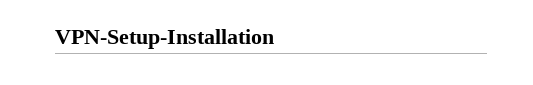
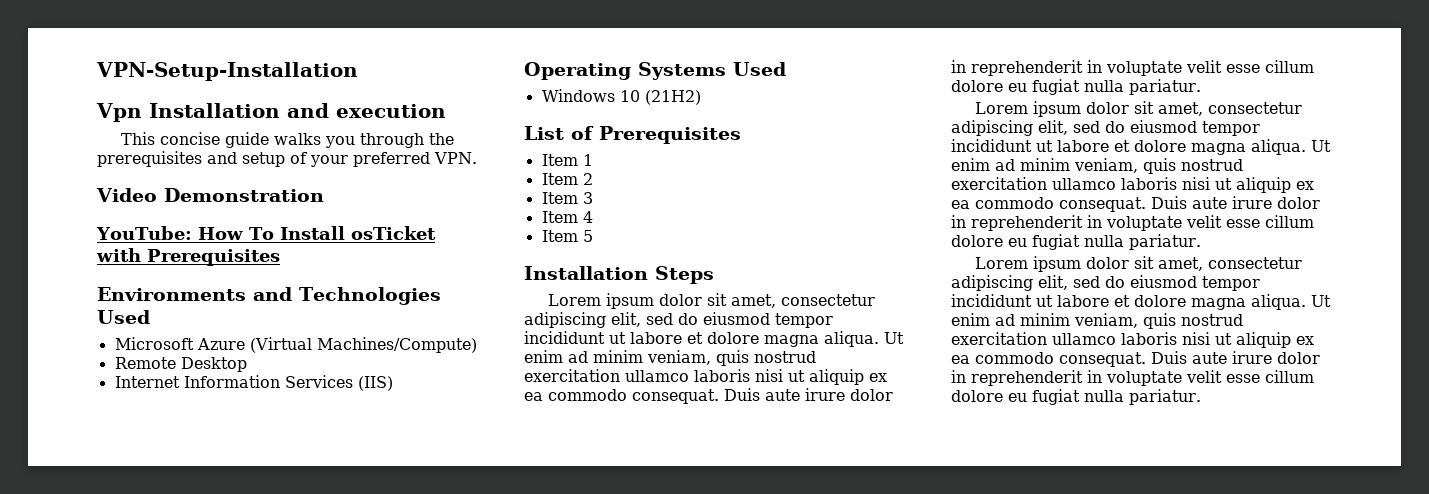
+ Vpn Installation and execution
+ This concise guide walks you through the prerequisites and setup of your preferred VPN.
+ Video Demonstration
+ YouTube: How To Install osTicket with Prerequisites
+ Environments and Technologies Used
+ Microsoft Azure (Virtual Machines/Compute)
+ Remote Desktop
+ Internet Information Services (IIS)
+ Operating Systems Used
+ Windows 10 (21H2)
+ List of Prerequisites
+ Item 1
+ Item 2
+ Item 3
+ Item 4
+ Item 5
+ Installation Steps
+ Lorem ipsum dolor sit amet, consectetur adipiscing elit, sed do eiusmod tempor incididunt ut labore et dolore magna aliqua. Ut enim ad minim veniam, quis nostrud exercitation ullamco laboris nisi ut aliquip ex ea commodo consequat. Duis aute irure dolor in reprehenderit in voluptate velit esse cillum dolore eu fugiat nulla pariatur.
+ Lorem ipsum dolor sit amet, consectetur adipiscing elit, sed do eiusmod tempor incididunt ut labore et dolore magna aliqua. Ut enim ad minim veniam, quis nostrud exercitation ullamco laboris nisi ut aliquip ex ea commodo consequat. Duis aute irure dolor in reprehenderit in voluptate velit esse cillum dolore eu fugiat nulla pariatur.
+ Lorem ipsum dolor sit amet, consectetur adipiscing elit, sed do eiusmod tempor incididunt ut labore et dolore magna aliqua. Ut enim ad minim veniam, quis nostrud exercitation ullamco laboris nisi ut aliquip ex ea commodo consequat. Duis aute irure dolor in reprehenderit in voluptate velit esse cillum dolore eu fugiat nulla pariatur.

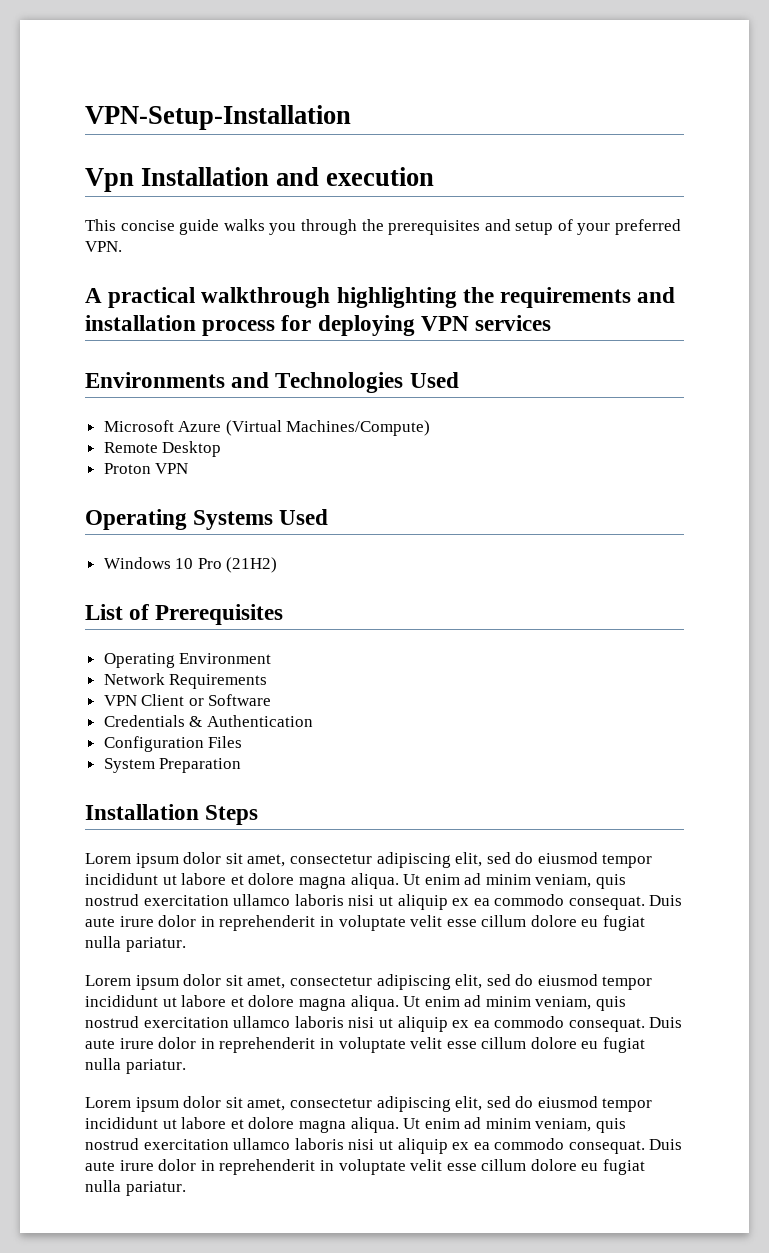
- Video Demonstration
- YouTube: How To Install osTicket with Prerequisites
+ A practical walkthrough highlighting the requirements and installation process for deploying VPN services
- Internet Information Services (IIS)
+ Proton VPN
- Windows 10 (21H2)
+ Windows 10 Pro (21H2)
- Item 1
- Item 2
- Item 3
- Item 4
- Item 5
+ Operating Environment
+ Network Requirements
+ VPN Client or Software
+ Credentials & Authentication
+ Configuration Files
+ System Preparation

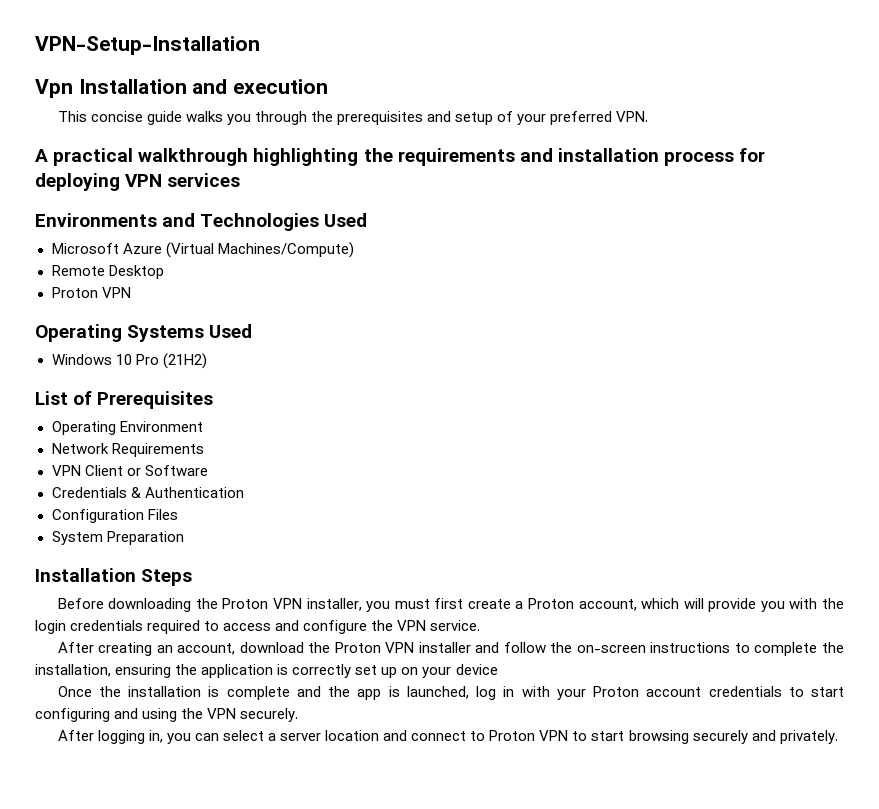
  Installation Steps
- Lorem ipsum dolor sit amet, consectetur adipiscing elit, sed do eiusmod tempor incididunt ut labore et dolore magna aliqua. Ut enim ad minim veniam, quis nostrud exercitation ullamco laboris nisi ut aliquip ex ea commodo consequat. Duis aute irure dolor in reprehenderit in voluptate velit esse cillum dolore eu fugiat nulla pariatur.
- Lorem ipsum dolor sit amet, consectetur adipiscing elit, sed do eiusmod tempor incididunt ut labore et dolore magna aliqua. Ut enim ad minim veniam, quis nostrud exercitation ullamco laboris nisi ut aliquip ex ea commodo consequat. Duis aute irure dolor in reprehenderit in voluptate velit esse cillum dolore eu fugiat nulla pariatur.
- Lorem ipsum dolor sit amet, consectetur adipiscing elit, sed do eiusmod tempor incididunt ut labore et dolore magna aliqua. Ut enim ad minim veniam, quis nostrud exercitation ullamco laboris nisi ut aliquip ex ea commodo consequat. Duis aute irure dolor in reprehenderit in voluptate velit esse cillum dolore eu fugiat nulla pariatur.
+ Before downloading the Proton VPN installer, you must first create a Proton account, which will provide you with the login credentials required to access and configure the VPN service.
+ After creating an account, download the Proton VPN installer and follow the on-screen instructions to complete the installation, ensuring the application is correctly set up on your device
+ Once the installation is complete and the app is launched, log in with your Proton account credentials to start configuring and using the VPN securely.
+ After logging in, you can select a server location and connect to Proton VPN to start browsing securely and privately.

